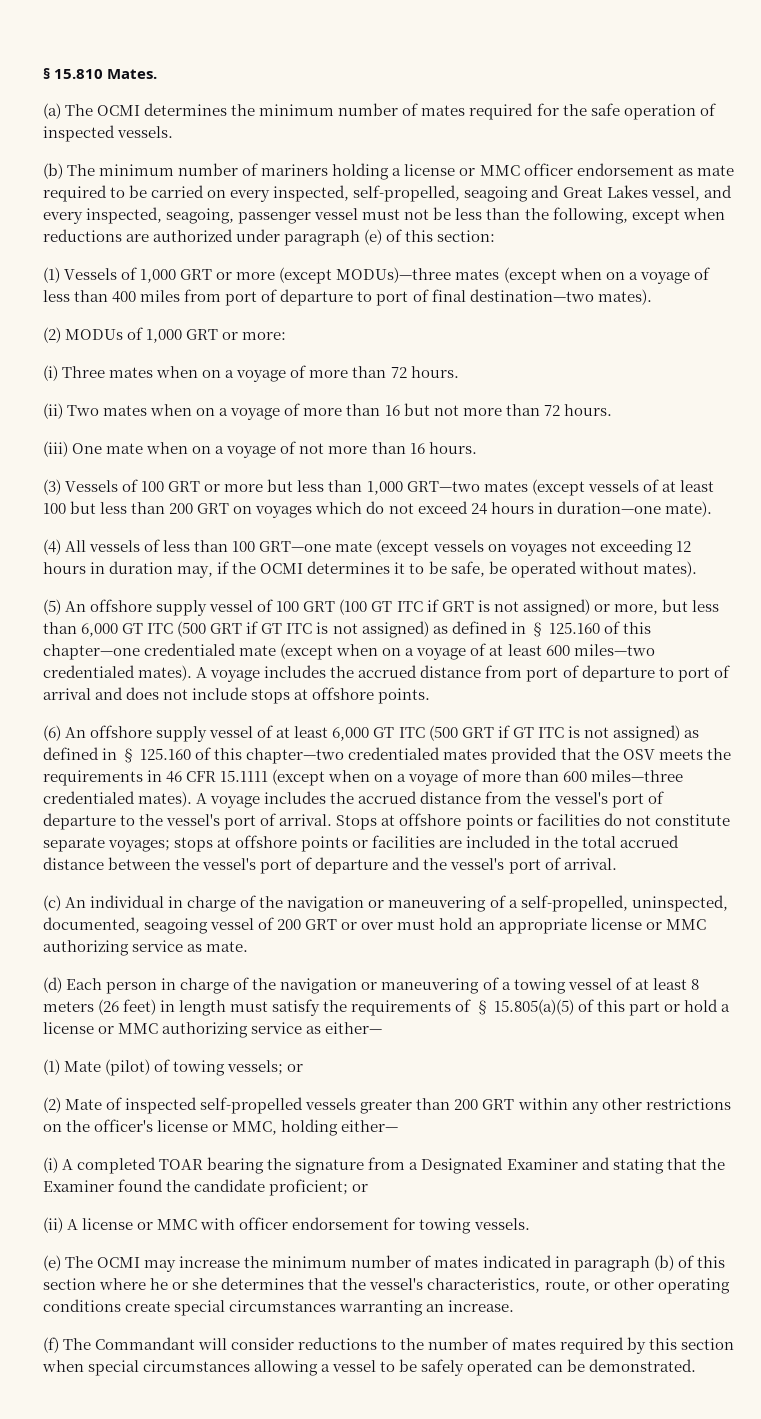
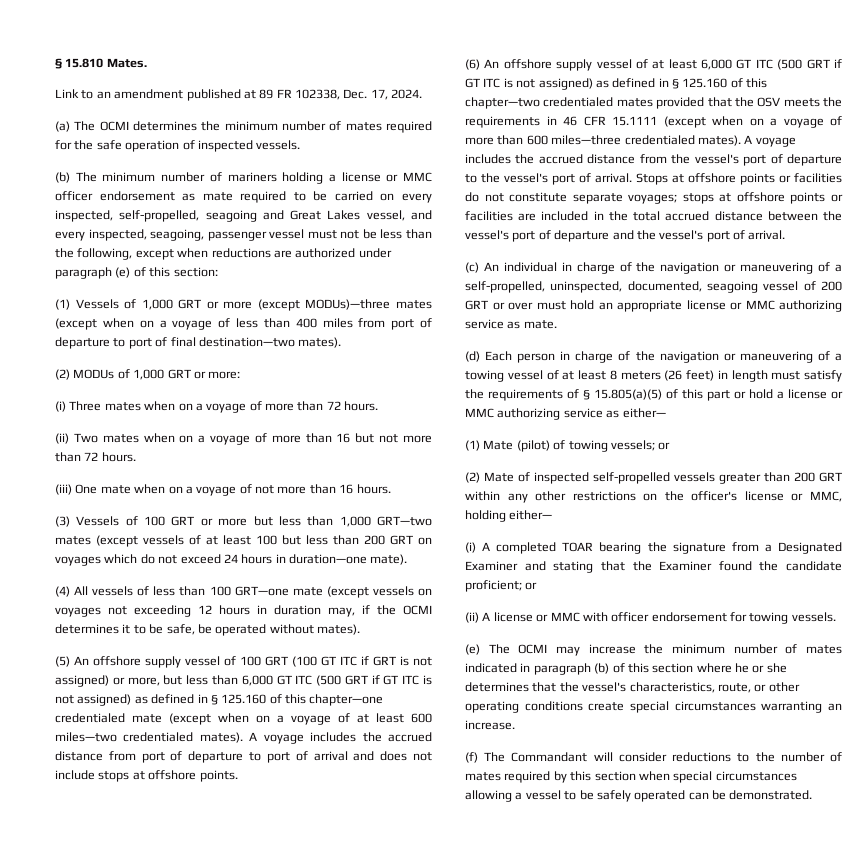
+ Link to an amendment published at 89 FR 102338, Dec. 17, 2024.

